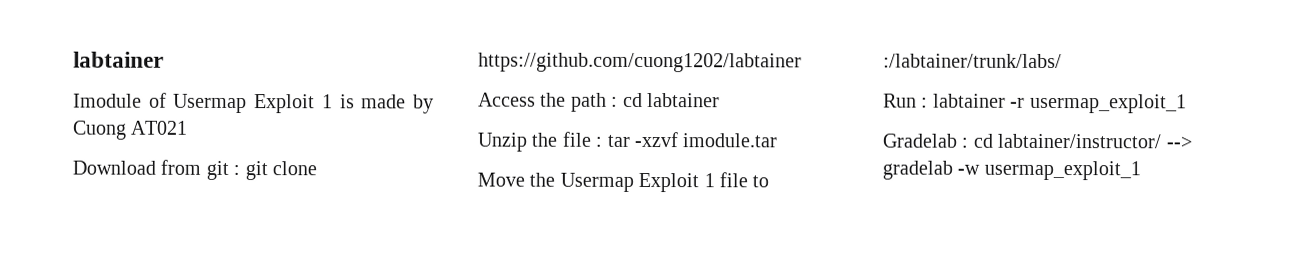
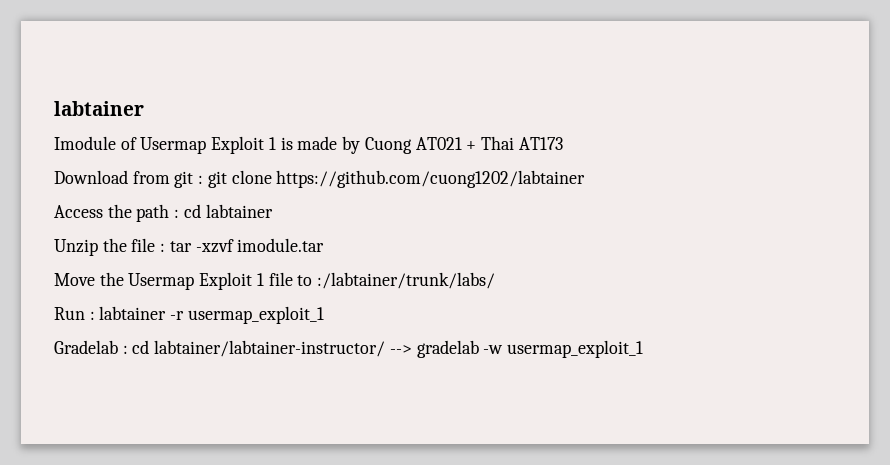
- Imodule of Usermap Exploit 1 is made by Cuong AT021
+ Imodule of Usermap Exploit 1 is made by Cuong AT021 + Thai AT173
- Gradelab : cd labtainer/instructor/ --> gradelab -w usermap_exploit_1
+ Gradelab : cd labtainer/labtainer-instructor/ --> gradelab -w usermap_exploit_1

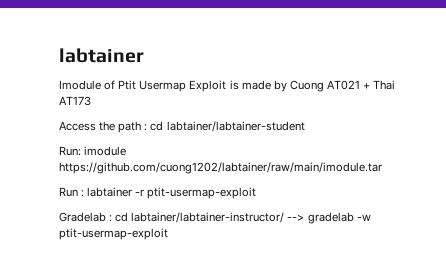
- Imodule of Usermap Exploit 1 is made by Cuong AT021 + Thai AT173
+ Imodule of Ptit Usermap Exploit is made by Cuong AT021 + Thai AT173
- Download from git : git clone https://github.com/cuong1202/labtainer
- Access the path : cd labtainer
- Unzip the file : tar -xzvf imodule.tar
- Move the Usermap Exploit 1 file to :/labtainer/trunk/labs/
+ Access the path : cd labtainer/labtainer-student
+ Run: imodule https://github.com/cuong1202/labtainer/raw/main/imodule.tar
- Run : labtainer -r usermap_exploit_1
+ Run : labtainer -r ptit-usermap-exploit
- Gradelab : cd labtainer/labtainer-instructor/ --> gradelab -w usermap_exploit_1
+ Gradelab : cd labtainer/labtainer-instructor/ --> gradelab -w ptit-usermap-exploit

